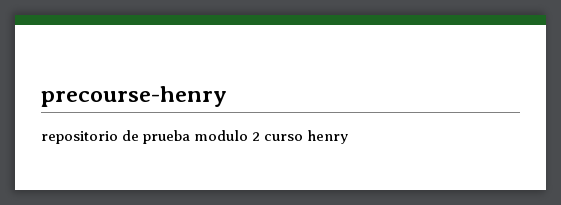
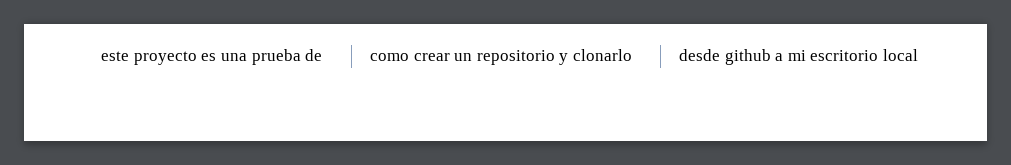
- precourse-henry
- repositorio de prueba modulo 2 curso henry
+ este proyecto es una prueba de como crear un repositorio y clonarlo desde github a mi escritorio local

